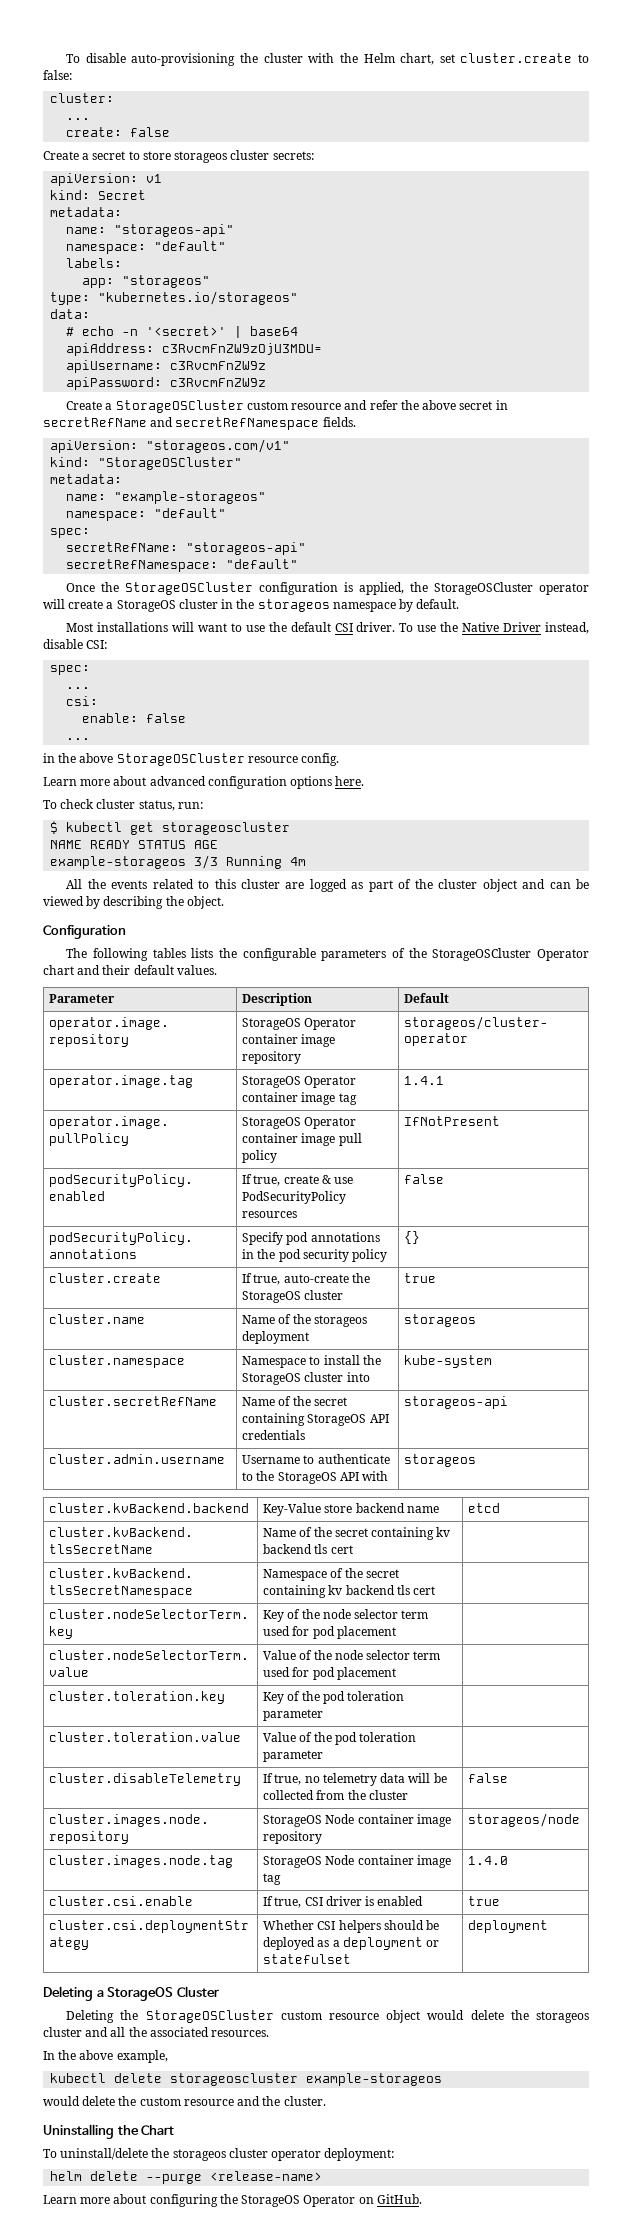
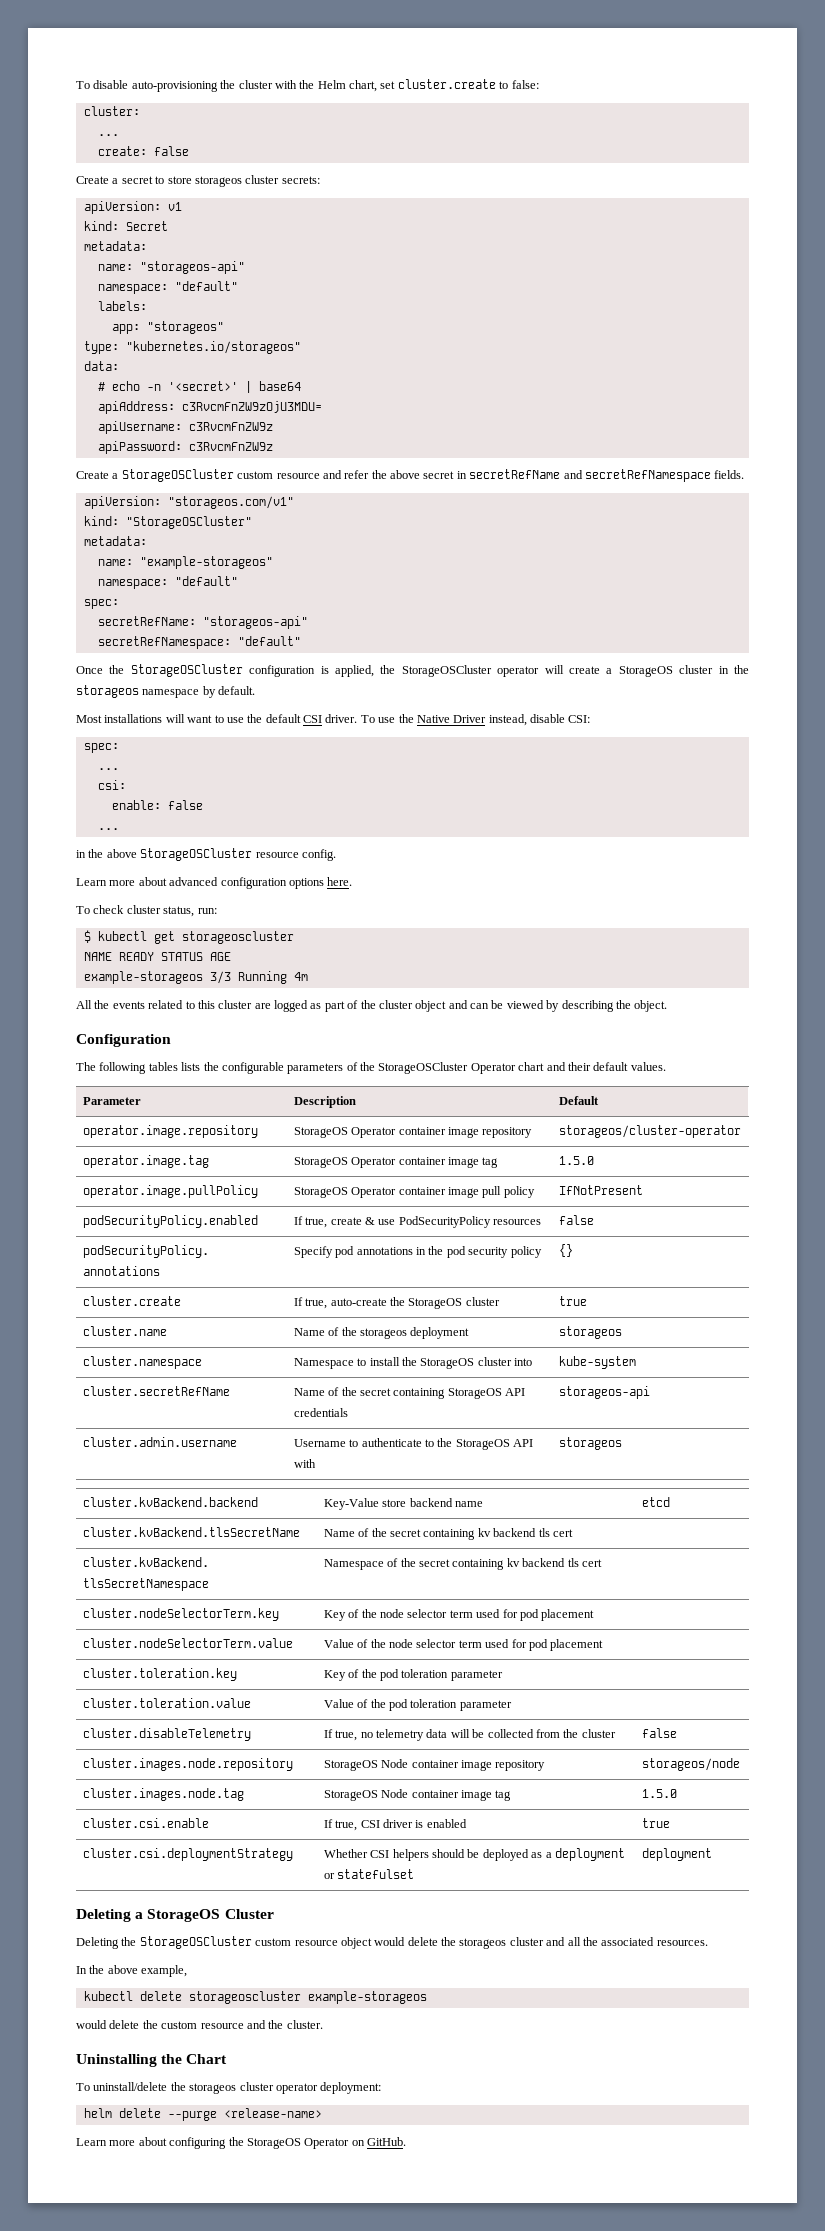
- operator.image.tag | StorageOS Operator container image tag | 1.4.1
+ operator.image.tag | StorageOS Operator container image tag | 1.5.0
- cluster.images.node.tag | StorageOS Node container image tag | 1.4.0
+ cluster.images.node.tag | StorageOS Node container image tag | 1.5.0

